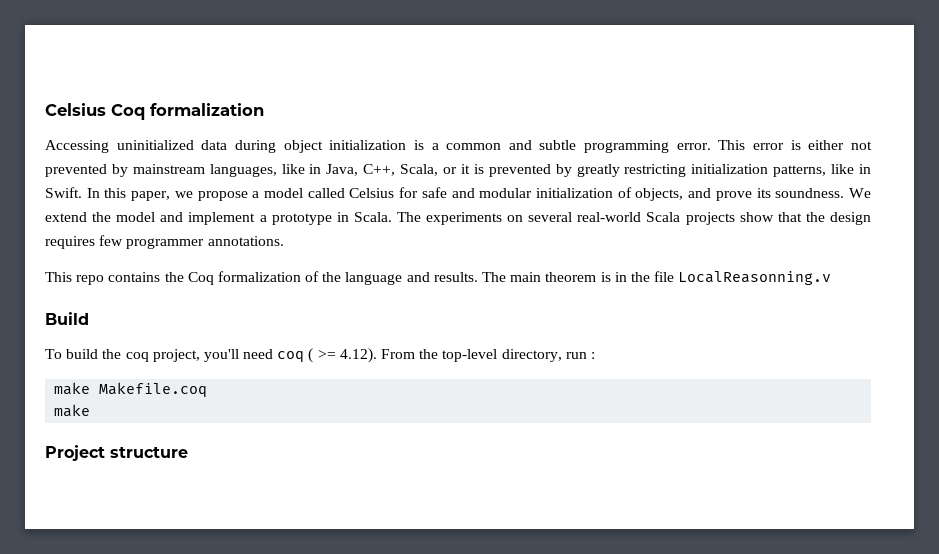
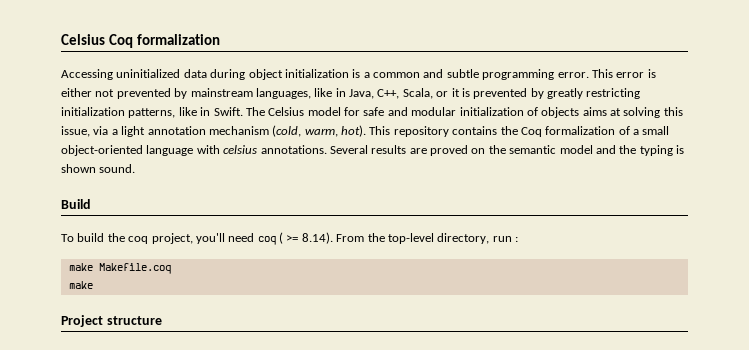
- In this paper, we propose a model called Celsius for safe and modular initialization of objects, and prove its soundness. We extend the model and implement a prototype in Scala. The experiments on several real-world Scala projects show that the design requires few programmer annotations.
- This repo contains the Coq formalization of the language and results. The main theorem is in the file LocalReasonning.v
+ The Celsius model for safe and modular initialization of objects aims at solving this issue, via a light annotation mechanism (cold, warm, hot). This repository contains the Coq formalization of a small object-oriented language with celsius annotations. Several results are proved on the semantic model and the typing is shown sound.
- To build the coq project, you'll need coq ( >= 4.12). From the top-level directory, run :
+ To build the coq project, you'll need coq ( >= 8.14). From the top-level directory, run :

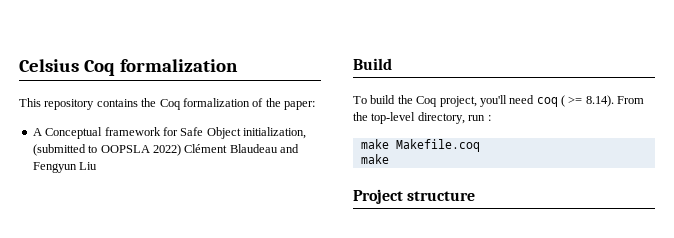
- Accessing uninitialized data during object initialization is a common and subtle programming error. This error is either not prevented by mainstream languages, like in Java, C++, Scala, or it is prevented by greatly restricting initialization patterns, like in Swift. The Celsius model for safe and modular initialization of objects aims at solving this issue, via a light annotation mechanism (cold, warm, hot). This repository contains the Coq formalization of a small object-oriented language with celsius annotations. Several results are proved on the semantic model and the typing is shown sound.
+ This repository contains the Coq formalization of the paper:
+ A Conceptual framework for Safe Object initialization, (submitted to OOPSLA 2022) Clément Blaudeau and Fengyun Liu
- To build the coq project, you'll need coq ( >= 8.14). From the top-level directory, run :
+ To build the Coq project, you'll need coq ( >= 8.14). From the top-level directory, run :

